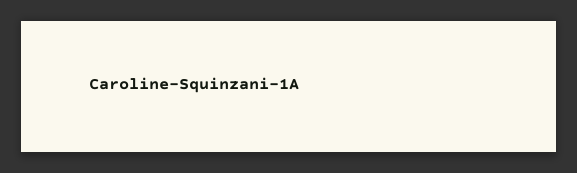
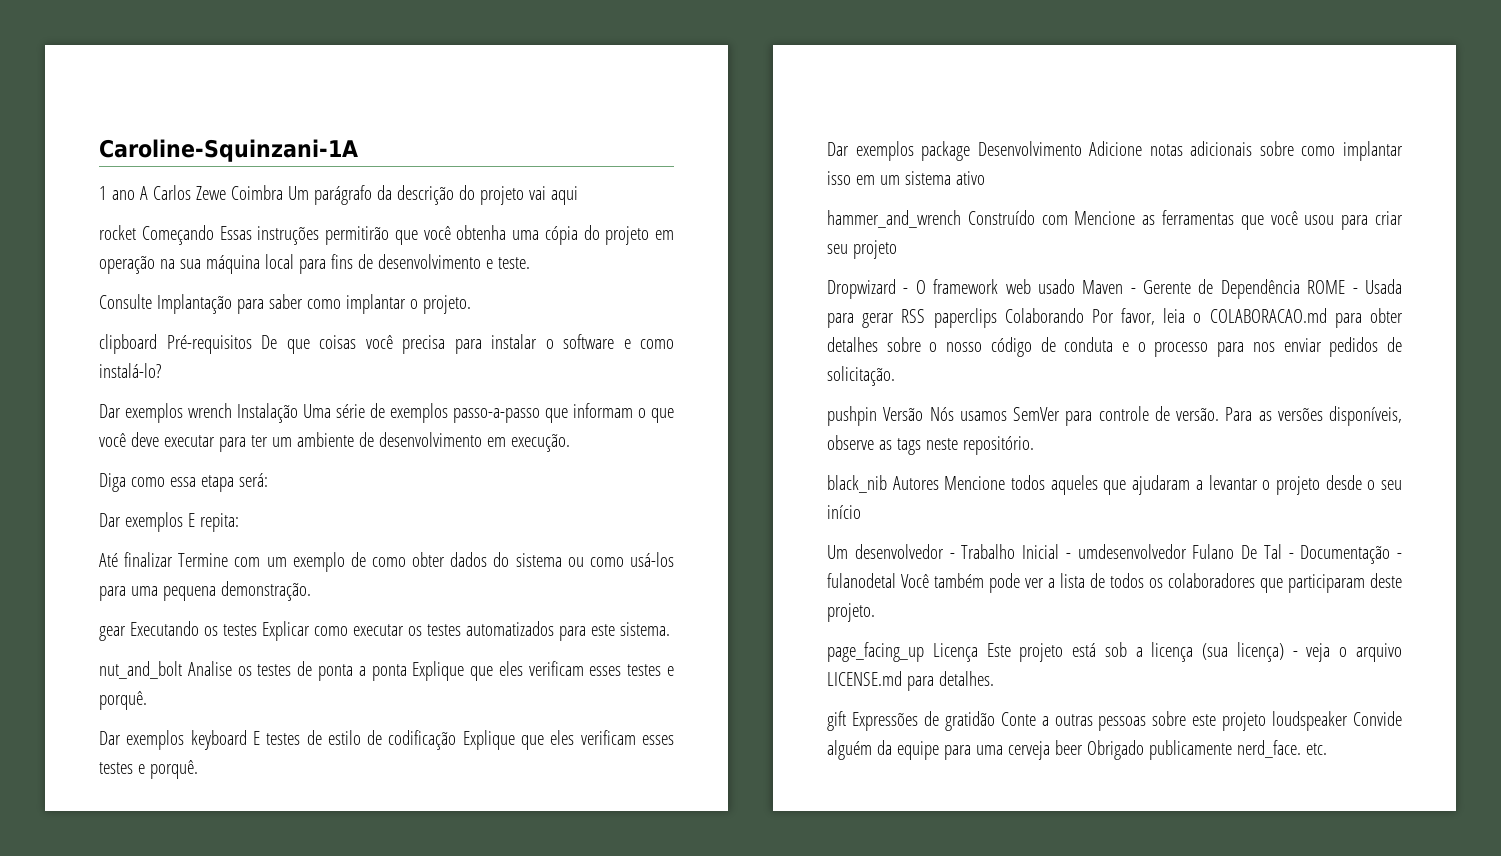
+ 1 ano A Carlos Zewe Coimbra Um parágrafo da descrição do projeto vai aqui
+ rocket Começando Essas instruções permitirão que você obtenha uma cópia do projeto em operação na sua máquina local para fins de desenvolvimento e teste.
+ Consulte Implantação para saber como implantar o projeto.
+ clipboard Pré-requisitos De que coisas você precisa para instalar o software e como instalá-lo?
+ Dar exemplos wrench Instalação Uma série de exemplos passo-a-passo que informam o que você deve executar para ter um ambiente de desenvolvimento em execução.
+ Diga como essa etapa será:
+ Dar exemplos E repita:
+ Até finalizar Termine com um exemplo de como obter dados do sistema ou como usá-los para uma pequena demonstração.
+ gear Executando os testes Explicar como executar os testes automatizados para este sistema.
+ nut_and_bolt Analise os testes de ponta a ponta Explique que eles verificam esses testes e porquê.
+ Dar exemplos keyboard E testes de estilo de codificação Explique que eles verificam esses testes e porquê.
+ Dar exemplos package Desenvolvimento Adicione notas adicionais sobre como implantar isso em um sistema ativo
+ hammer_and_wrench Construído com Mencione as ferramentas que você usou para criar seu projeto
+ Dropwizard - O framework web usado Maven - Gerente de Dependência ROME - Usada para gerar RSS paperclips Colaborando Por favor, leia o COLABORACAO.md para obter detalhes sobre o nosso código de conduta e o processo para nos enviar pedidos de solicitação.
+ pushpin Versão Nós usamos SemVer para controle de versão. Para as versões disponíveis, observe as tags neste repositório.
+ black_nib Autores Mencione todos aqueles que ajudaram a levantar o projeto desde o seu início
+ Um desenvolvedor - Trabalho Inicial - umdesenvolvedor Fulano De Tal - Documentação - fulanodetal Você também pode ver a lista de todos os colaboradores que participaram deste projeto.
+ page_facing_up Licença Este projeto está sob a licença (sua licença) - veja o arquivo LICENSE.md para detalhes.
+ gift Expressões de gratidão Conte a outras pessoas sobre este projeto loudspeaker Convide alguém da equipe para uma cerveja beer Obrigado publicamente nerd_face. etc.

